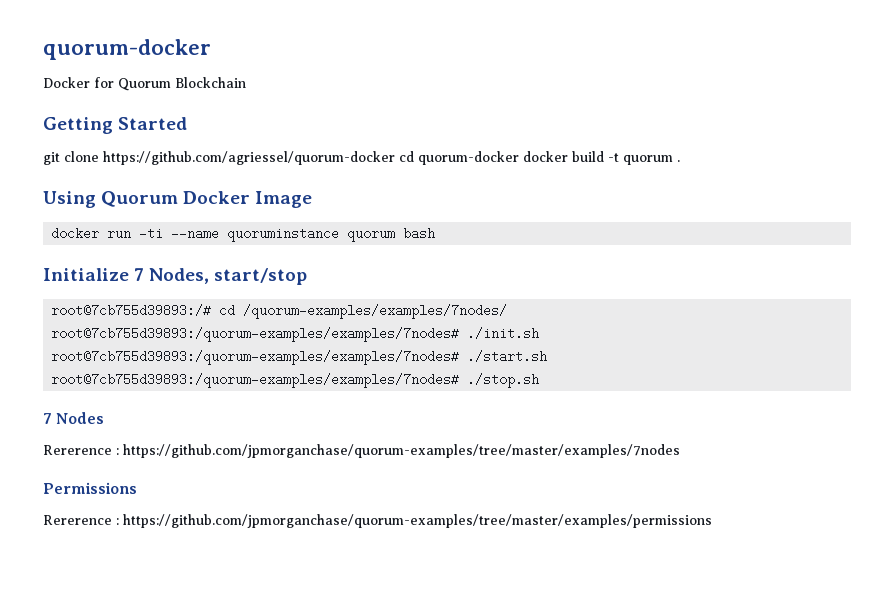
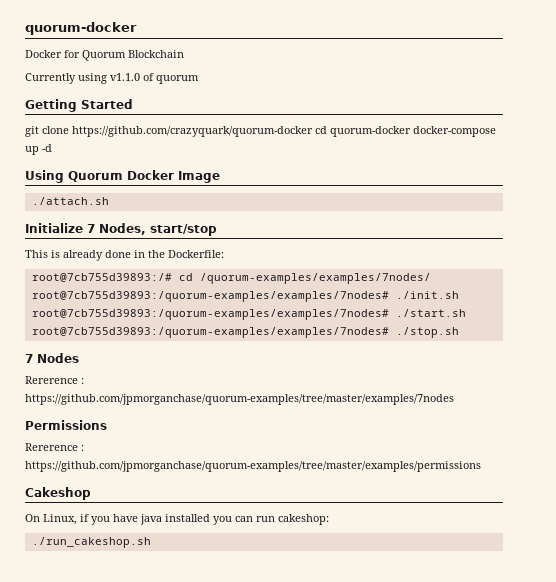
+ Currently using v1.1.0 of quorum
- git clone https://github.com/agriessel/quorum-docker cd quorum-docker docker build -t quorum .
+ git clone https://github.com/crazyquark/quorum-docker cd quorum-docker docker-compose up -d
- docker run -ti --name quoruminstance quorum bash
+ ./attach.sh
  Initialize 7 Nodes, start/stop
+ This is already done in the Dockerfile:
+ Cakeshop
+ On Linux, if you have java installed you can run cakeshop:
+ ./run_cakeshop.sh

